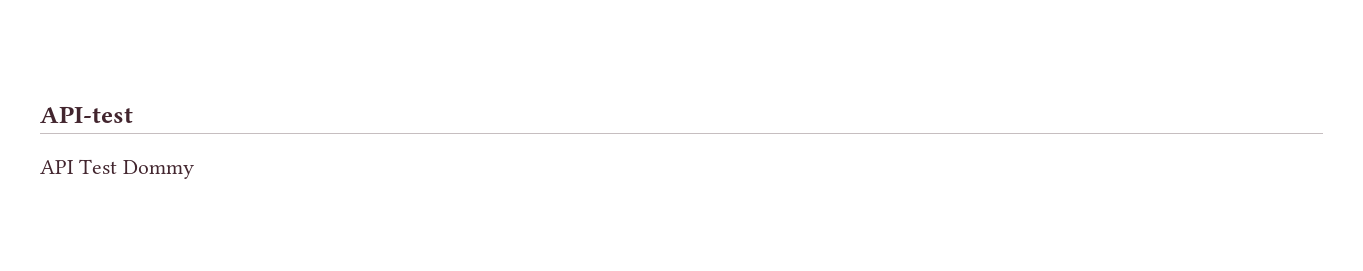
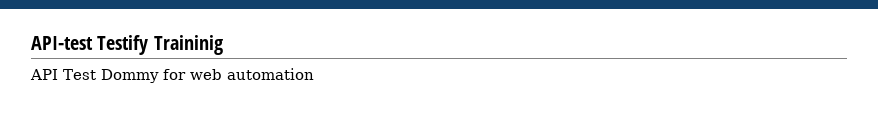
- API-test
+ API-test Testify Traininig
- API Test Dommy
+ API Test Dommy for web automation

